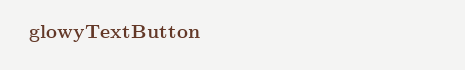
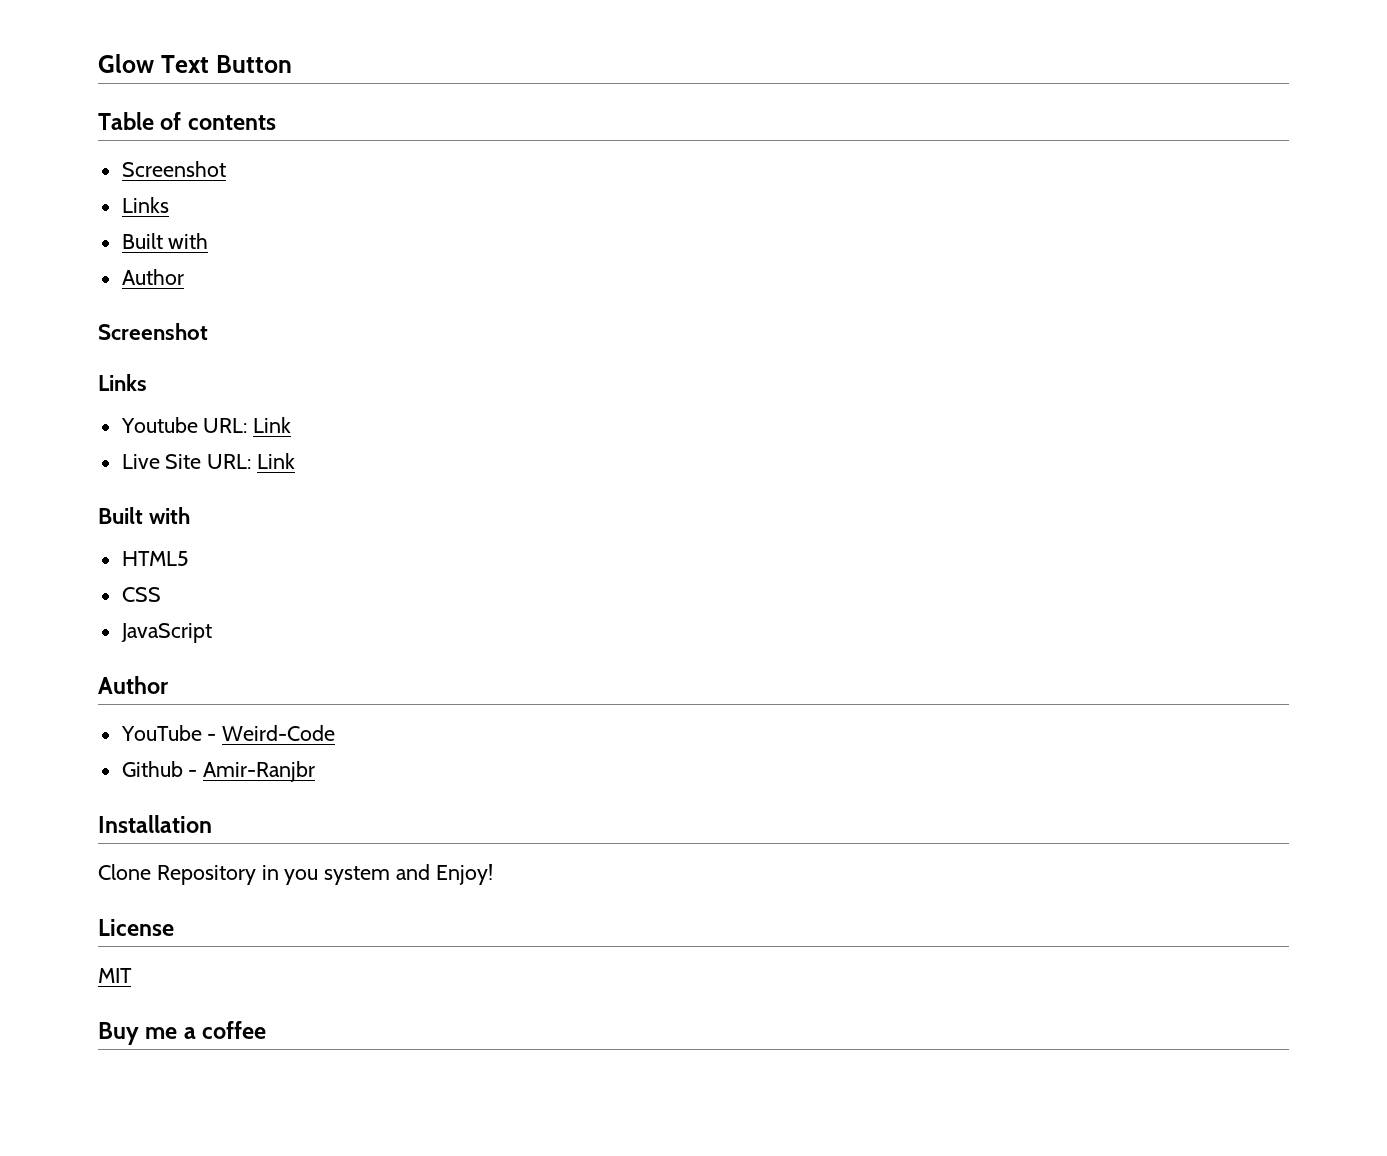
- glowyTextButton
+ Glow Text Button
+ Table of contents
+ Screenshot
+ Links
+ Built with
+ Author
+ Screenshot
+ Links
+ Youtube URL: Link
+ Live Site URL: Link
+ Built with
+ HTML5
+ CSS
+ JavaScript
+ Author
+ YouTube - Weird-Code
+ Github - Amir-Ranjbr
+ Installation
+ Clone Repository in you system and Enjoy!
+ License
+ MIT
+ Buy me a coffee

